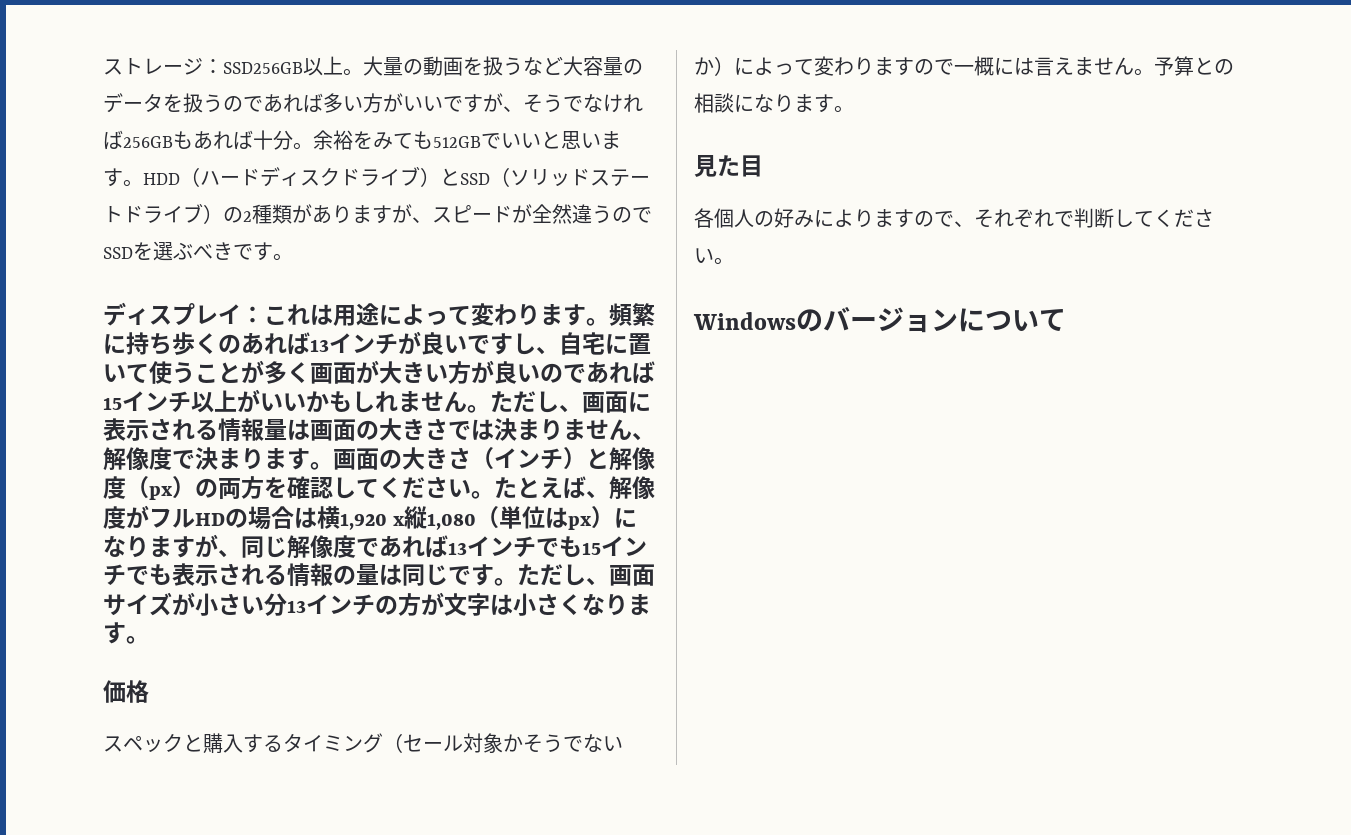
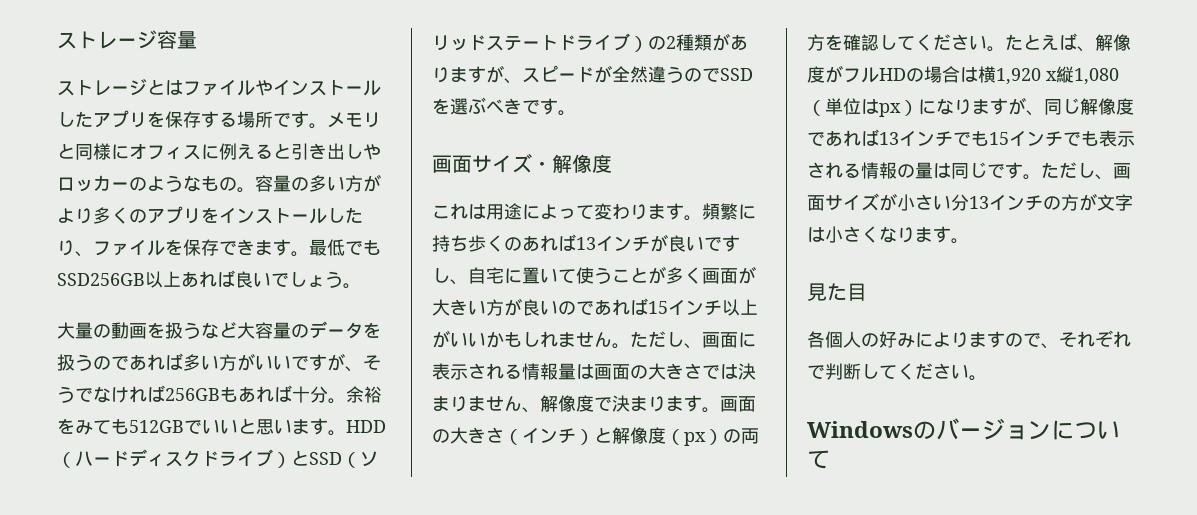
- ストレージ：SSD256GB以上。大量の動画を扱うなど大容量のデータを扱うのであれば多い方がいいですが、そうでなければ256GBもあれば十分。
+ ストレージ容量
+ ストレージとはファイルやインストールしたアプリを保存する場所です。メモリと同様にオフィスに例えると引き出しやロッカーのようなもの。容量の多い方がより多くのアプリをインストールしたり、ファイルを保存できます。最低でもSSD256GB以上あれば良いでしょう。
+ 大量の動画を扱うなど大容量のデータを扱うのであれば多い方がいいですが、そうでなければ256GBもあれば十分。
- ディスプレイ：これは用途によって変わります。
+ 画面サイズ・解像度
+ これは用途によって変わります。
- 価格
- スペックと購入するタイミング（セール対象かそうでないか）によって変わりますので一概には言えません。予算との相談になります。

